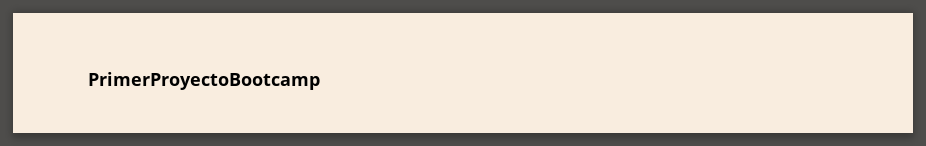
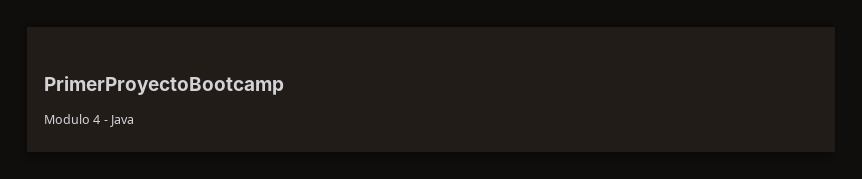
+ Modulo 4 - Java

